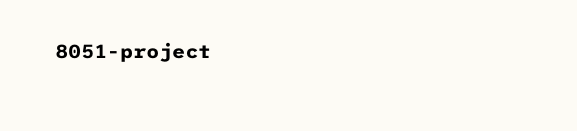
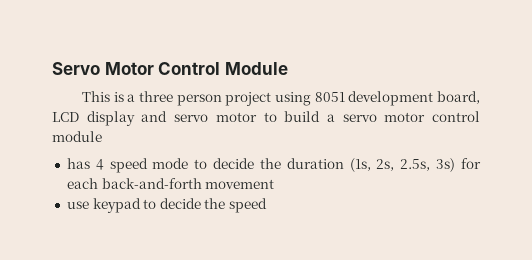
- 8051-project
+ Servo Motor Control Module
+ This is a three person project using 8051 development board, LCD display and servo motor to build a servo motor control module
+ has 4 speed mode to decide the duration (1s, 2s, 2.5s, 3s) for each back-and-forth movement
+ use keypad to decide the speed

